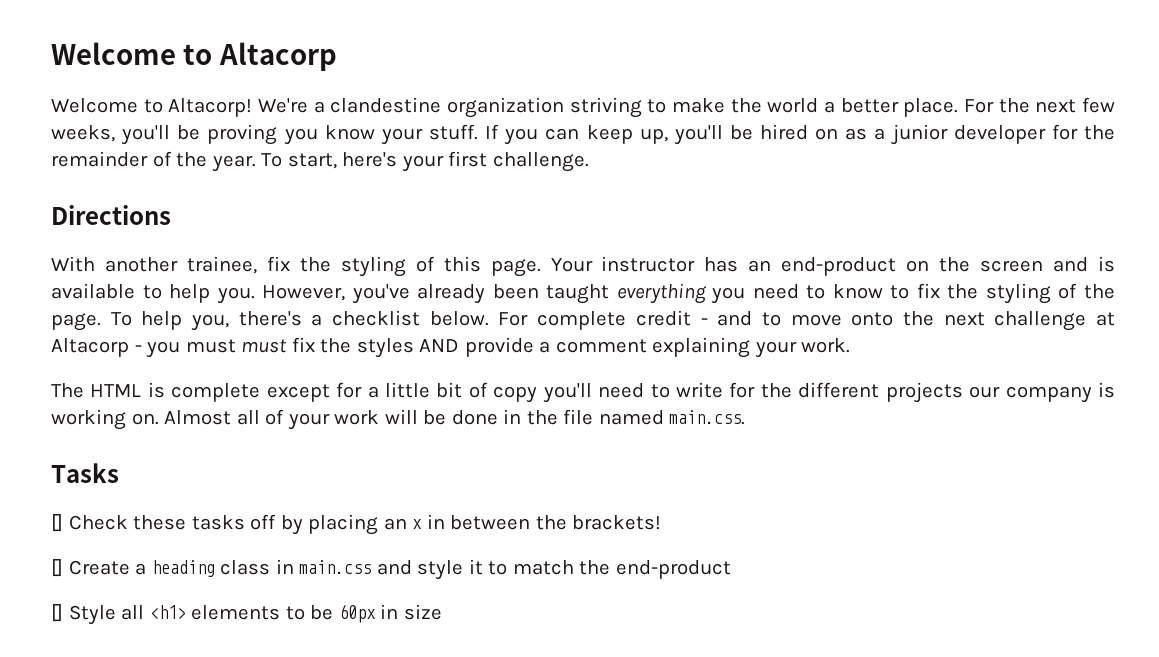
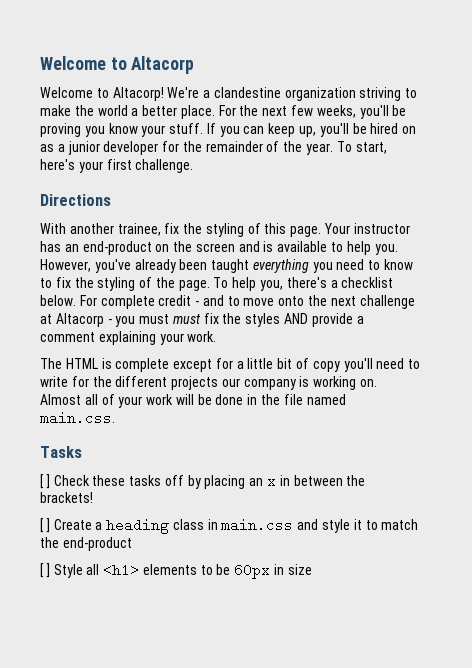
- [] Check these tasks off by placing an x in between the brackets!
+ [ ] Check these tasks off by placing an x in between the brackets!
- [] Create a heading class in main.css and style it to match the end-product
+ [ ] Create a heading class in main.css and style it to match the end-product
- [] Style all <h1> elements to be 60px in size
+ [ ] Style all <h1> elements to be 60px in size

